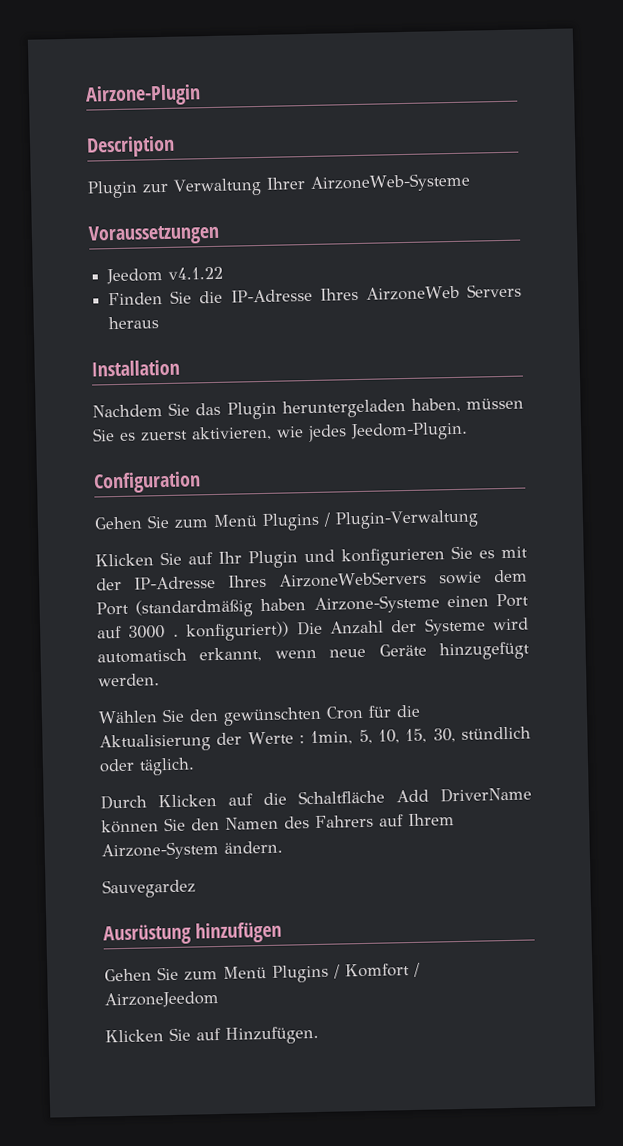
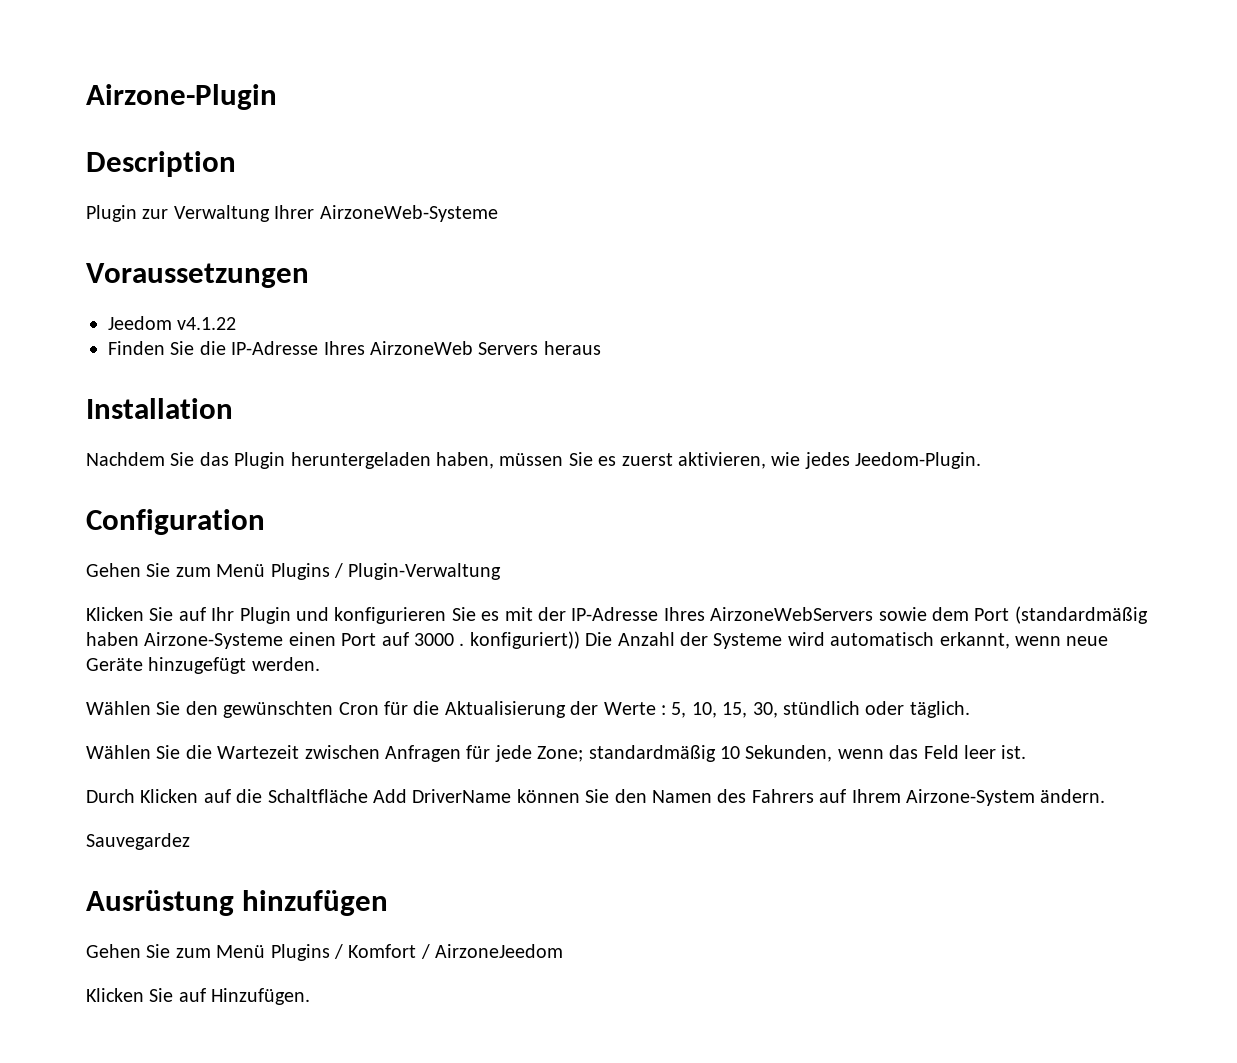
- Wählen Sie den gewünschten Cron für die Aktualisierung der Werte : 1min, 5, 10, 15, 30, stündlich oder täglich.
+ Wählen Sie den gewünschten Cron für die Aktualisierung der Werte : 5, 10, 15, 30, stündlich oder täglich.
+ Wählen Sie die Wartezeit zwischen Anfragen für jede Zone; standardmäßig 10 Sekunden, wenn das Feld leer ist.

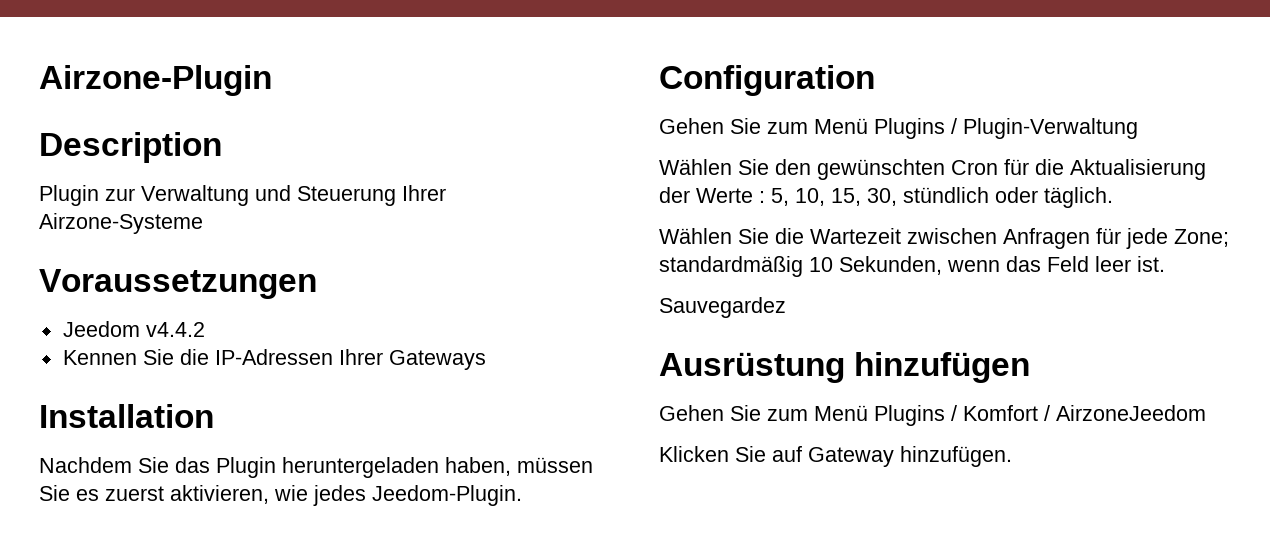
- Plugin zur Verwaltung Ihrer AirzoneWeb-Systeme
+ Plugin zur Verwaltung und Steuerung Ihrer Airzone-Systeme
  Voraussetzungen
- Jeedom v4.1.22
- Finden Sie die IP-Adresse Ihres AirzoneWeb Servers heraus
+ Jeedom v4.4.2
+ Kennen Sie die IP-Adressen Ihrer Gateways
- Klicken Sie auf Ihr Plugin und konfigurieren Sie es mit der IP-Adresse Ihres AirzoneWebServers sowie dem Port (standardmäßig haben Airzone-Systeme einen Port auf 3000 . konfiguriert)) Die Anzahl der Systeme wird automatisch erkannt, wenn neue Geräte hinzugefügt werden.
- Durch Klicken auf die Schaltfläche Add DriverName können Sie den Namen des Fahrers auf Ihrem Airzone-System ändern.
- Klicken Sie auf Hinzufügen.
+ Klicken Sie auf Gateway hinzufügen.

